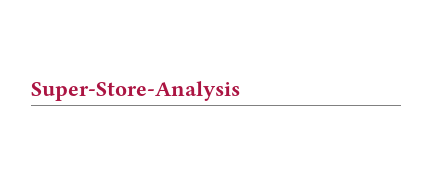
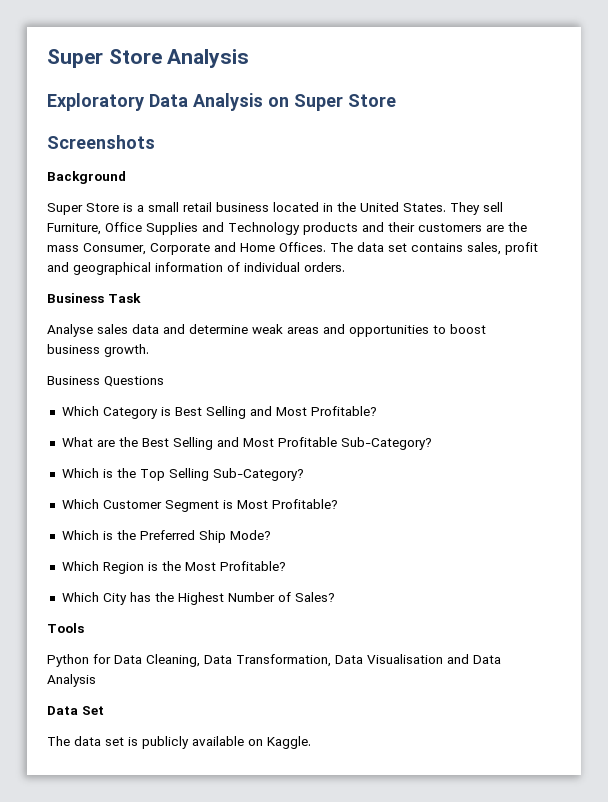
- Super-Store-Analysis
+ Super Store Analysis
+ Exploratory Data Analysis on Super Store
+ Screenshots
+ Background
+ Super Store is a small retail business located in the United States. They sell Furniture, Office Supplies and Technology products and their customers are the mass Consumer, Corporate and Home Offices. The data set contains sales, profit and geographical information of individual orders.
+ Business Task
+ Analyse sales data and determine weak areas and opportunities to boost business growth.
+ Business Questions
+ Which Category is Best Selling and Most Profitable?
+ What are the Best Selling and Most Profitable Sub-Category?
+ Which is the Top Selling Sub-Category?
+ Which Customer Segment is Most Profitable?
+ Which is the Preferred Ship Mode?
+ Which Region is the Most Profitable?
+ Which City has the Highest Number of Sales?
+ Tools
+ Python for Data Cleaning, Data Transformation, Data Visualisation and Data Analysis
+ Data Set
+ The data set is publicly available on Kaggle.

